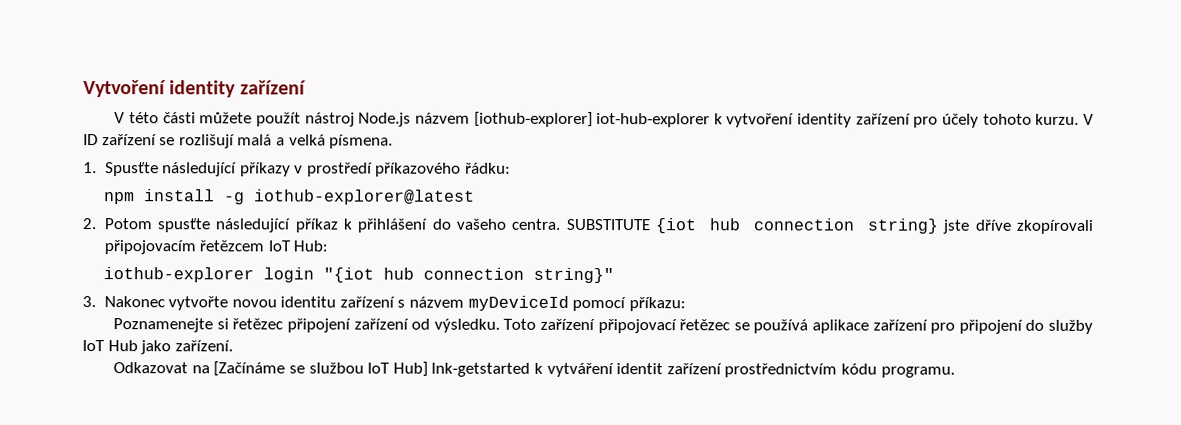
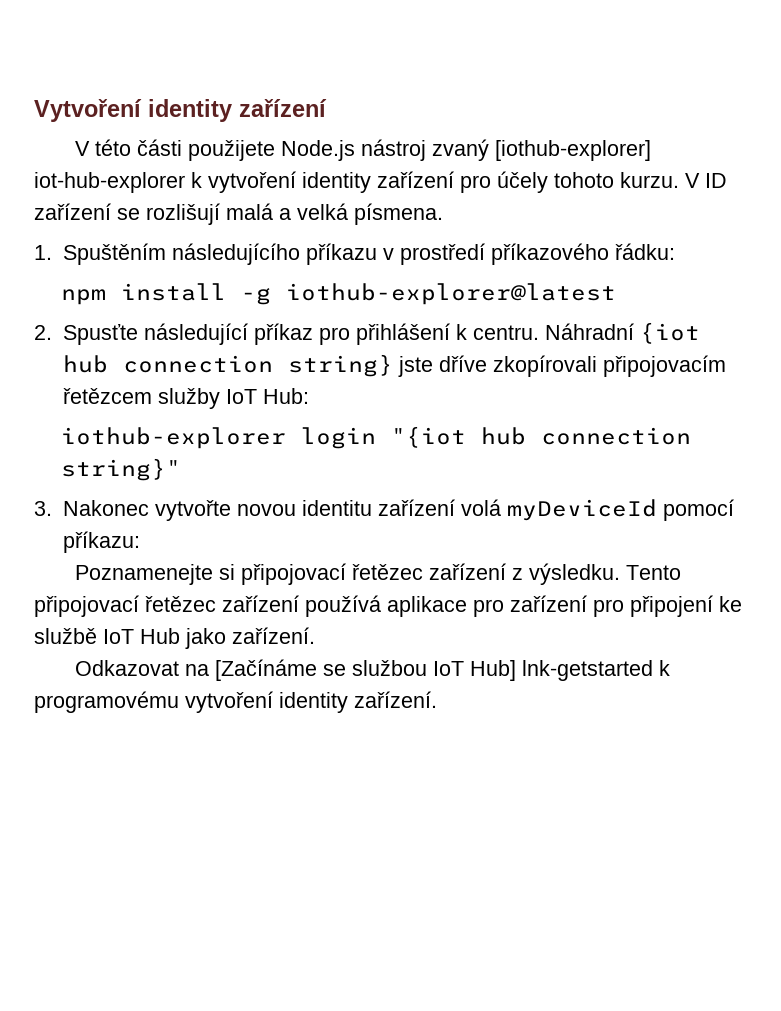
- V této části můžete použít nástroj Node.js názvem [iothub-explorer] iot-hub-explorer k vytvoření identity zařízení pro účely tohoto kurzu.
+ V této části použijete Node.js nástroj zvaný [iothub-explorer] iot-hub-explorer k vytvoření identity zařízení pro účely tohoto kurzu.
- 1. Spusťte následující příkazy v prostředí příkazového řádku:
+ 1. Spuštěním následujícího příkazu v prostředí příkazového řádku:
- 2. Potom spusťte následující příkaz k přihlášení do vašeho centra. SUBSTITUTE {iot hub connection string} jste dříve zkopírovali připojovacím řetězcem IoT Hub:
+ 2. Spusťte následující příkaz pro přihlášení k centru. Náhradní {iot hub connection string} jste dříve zkopírovali připojovacím řetězcem služby IoT Hub:
- 3. Nakonec vytvořte novou identitu zařízení s názvem myDeviceId pomocí příkazu:
+ 3. Nakonec vytvořte novou identitu zařízení volá myDeviceId pomocí příkazu:
- Poznamenejte si řetězec připojení zařízení od výsledku. Toto zařízení připojovací řetězec se používá aplikace zařízení pro připojení do služby IoT Hub jako zařízení.
+ Poznamenejte si připojovací řetězec zařízení z výsledku. Tento připojovací řetězec zařízení používá aplikace pro zařízení pro připojení ke službě IoT Hub jako zařízení.
- Odkazovat na [Začínáme se službou IoT Hub] lnk-getstarted k vytváření identit zařízení prostřednictvím kódu programu.
+ Odkazovat na [Začínáme se službou IoT Hub] lnk-getstarted k programovému vytvoření identity zařízení.

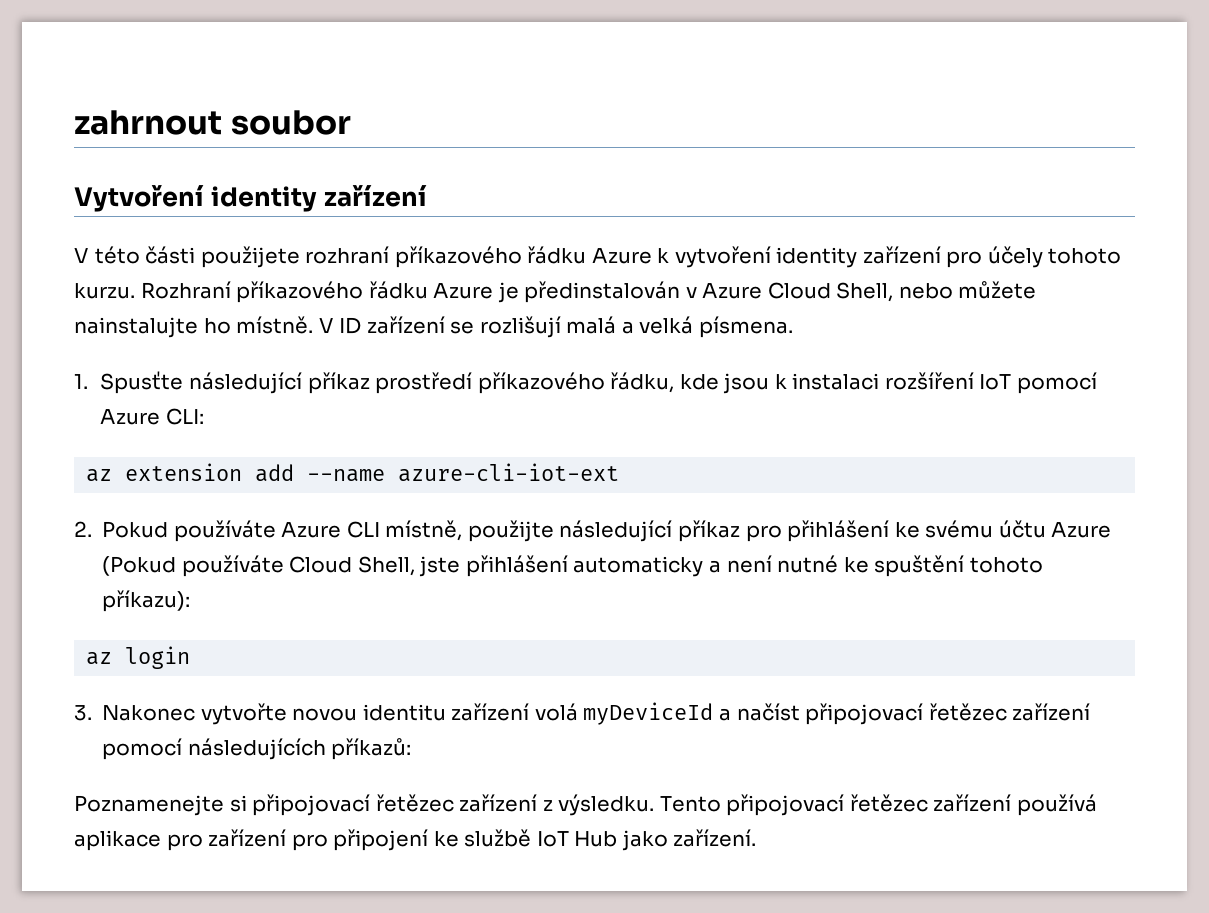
+ zahrnout soubor
- V této části použijete Node.js nástroj zvaný [iothub-explorer] iot-hub-explorer k vytvoření identity zařízení pro účely tohoto kurzu.
+ V této části použijete rozhraní příkazového řádku Azure k vytvoření identity zařízení pro účely tohoto kurzu.
+ Rozhraní příkazového řádku Azure je předinstalován v Azure Cloud Shell, nebo můžete nainstalujte ho místně.
- 1. Spuštěním následujícího příkazu v prostředí příkazového řádku:
- npm install -g iothub-explorer@latest
- 2. Spusťte následující příkaz pro přihlášení k centru. Náhradní {iot hub connection string} jste dříve zkopírovali připojovacím řetězcem služby IoT Hub:
- iothub-explorer login "{iot hub connection string}"
+ 1. Spusťte následující příkaz prostředí příkazového řádku, kde jsou k instalaci rozšíření IoT pomocí Azure CLI:
+ az extension add --name azure-cli-iot-ext
+ 2. Pokud používáte Azure CLI místně, použijte následující příkaz pro přihlášení ke svému účtu Azure (Pokud používáte Cloud Shell, jste přihlášení automaticky a není nutné ke spuštění tohoto příkazu):
+ az login
- 3. Nakonec vytvořte novou identitu zařízení volá myDeviceId pomocí příkazu:
+ 3. Nakonec vytvořte novou identitu zařízení volá myDeviceId a načíst připojovací řetězec zařízení pomocí následujících příkazů:
- Odkazovat na [Začínáme se službou IoT Hub] lnk-getstarted k programovému vytvoření identity zařízení.

